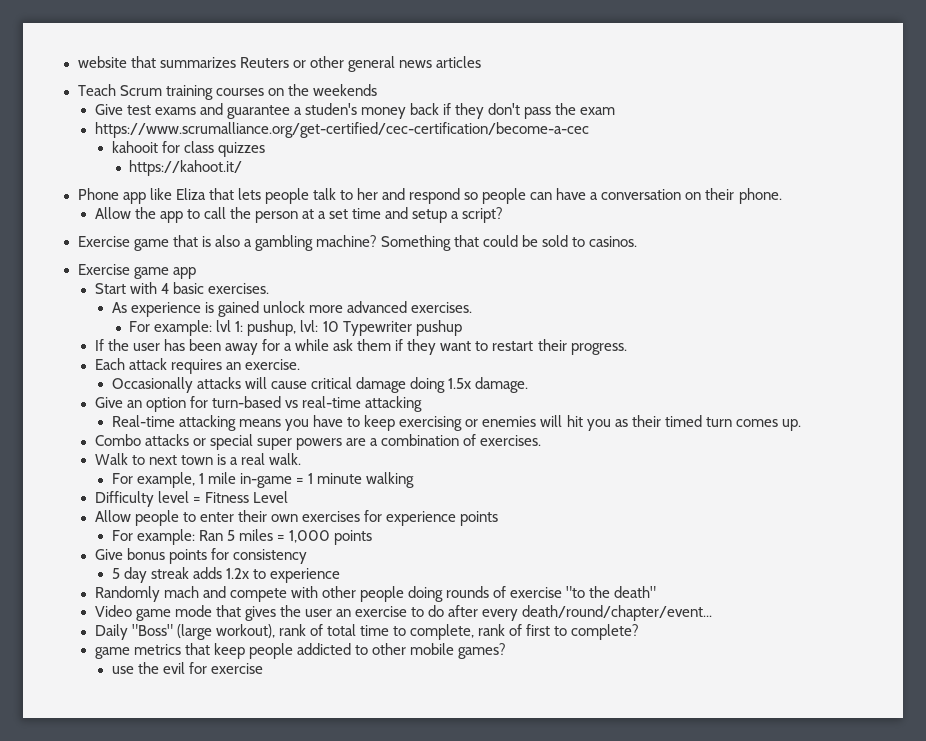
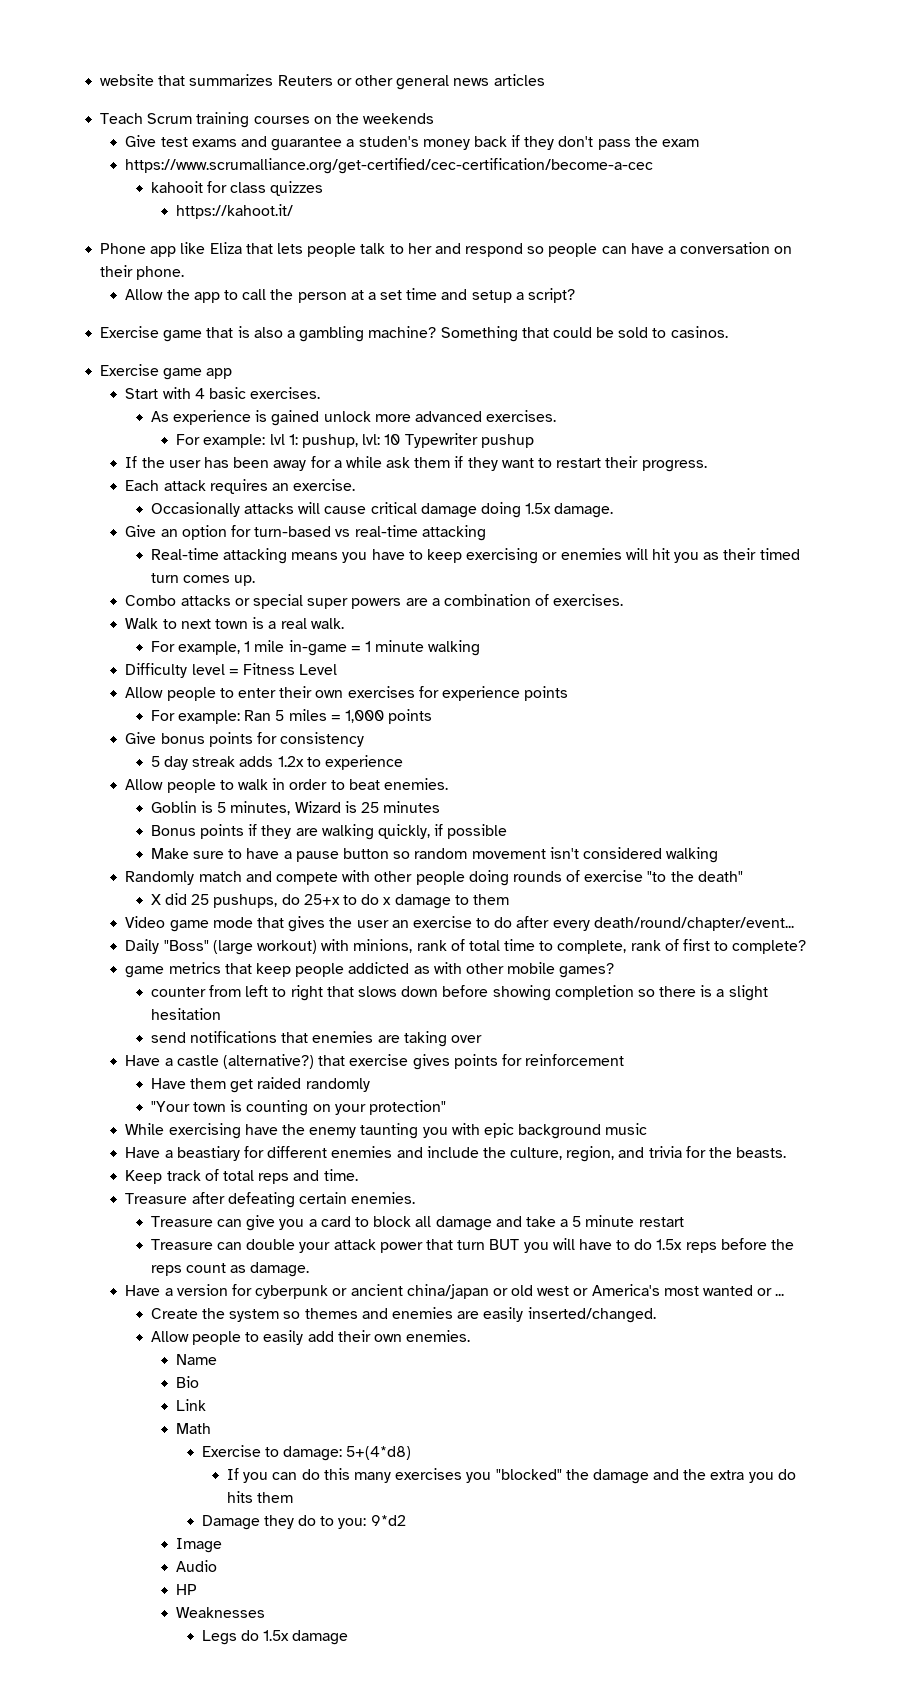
+ Allow people to walk in order to beat enemies.
+ Goblin is 5 minutes, Wizard is 25 minutes
+ Bonus points if they are walking quickly, if possible
+ Make sure to have a pause button so random movement isn't considered walking
- Randomly mach and compete with other people doing rounds of exercise "to the death"
+ Randomly match and compete with other people doing rounds of exercise "to the death"
+ X did 25 pushups, do 25+x to do x damage to them
- Daily "Boss" (large workout), rank of total time to complete, rank of first to complete?
+ Daily "Boss" (large workout) with minions, rank of total time to complete, rank of first to complete?
- game metrics that keep people addicted to other mobile games?
+ game metrics that keep people addicted as with other mobile games?
- use the evil for exercise
+ counter from left to right that slows down before showing completion so there is a slight hesitation
+ send notifications that enemies are taking over
+ Have a castle (alternative?) that exercise gives points for reinforcement
+ Have them get raided randomly
+ "Your town is counting on your protection"
+ While exercising have the enemy taunting you with epic background music
+ Have a beastiary for different enemies and include the culture, region, and trivia for the beasts.
+ Keep track of total reps and time.
+ Treasure after defeating certain enemies.
+ Treasure can give you a card to block all damage and take a 5 minute restart
+ Treasure can double your attack power that turn BUT you will have to do 1.5x reps before the reps count as damage.
+ Have a version for cyberpunk or ancient china/japan or old west or America's most wanted or ...
+ Create the system so themes and enemies are easily inserted/changed.
+ Allow people to easily add their own enemies.
+ Name
+ Bio
+ Link
+ Math
+ Exercise to damage: 5+(4*d8)
+ If you can do this many exercises you "blocked" the damage and the extra you do hits them
+ Damage they do to you: 9*d2
+ Image
+ Audio
+ HP
+ Weaknesses
+ Legs do 1.5x damage

